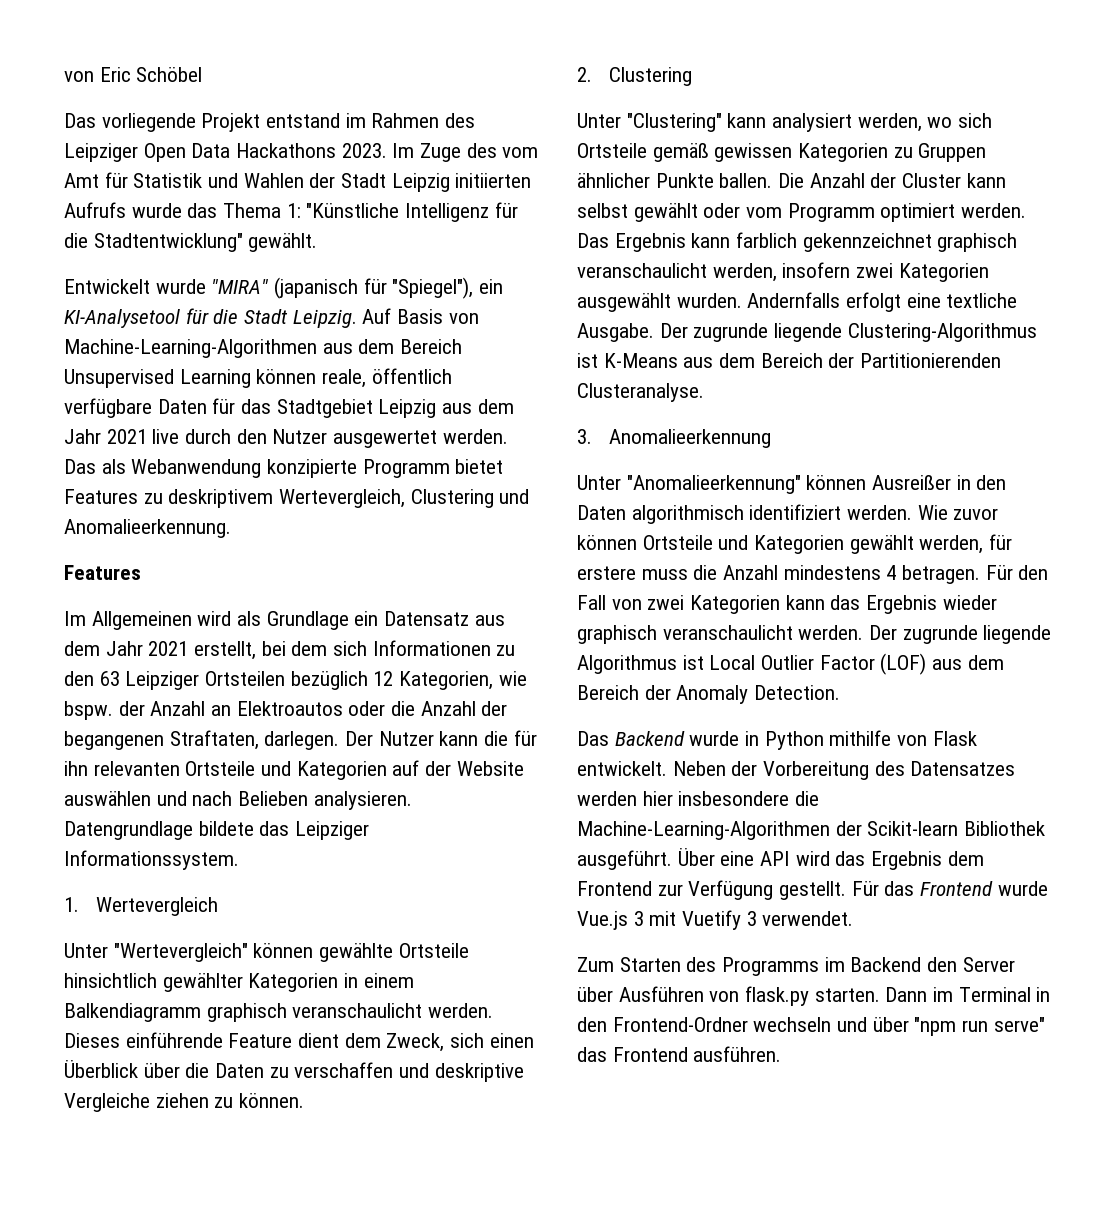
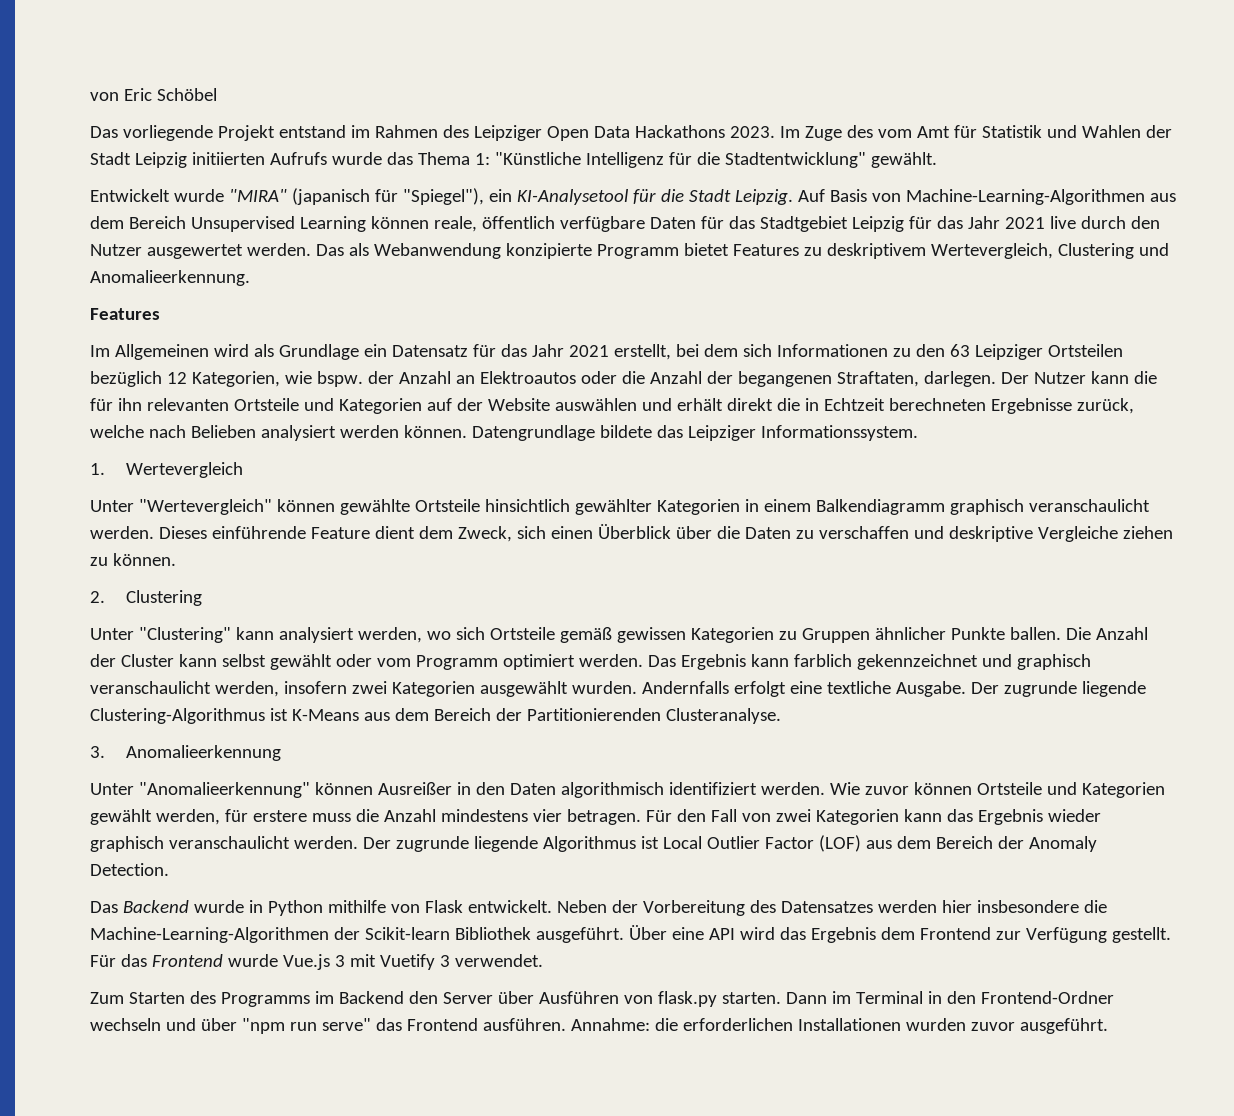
- Auf Basis von Machine-Learning-Algorithmen aus dem Bereich Unsupervised Learning können reale, öffentlich verfügbare Daten für das Stadtgebiet Leipzig aus dem Jahr 2021 live durch den Nutzer ausgewertet werden.
+ Auf Basis von Machine-Learning-Algorithmen aus dem Bereich Unsupervised Learning können reale, öffentlich verfügbare Daten für das Stadtgebiet Leipzig für das Jahr 2021 live durch den Nutzer ausgewertet werden.
- Im Allgemeinen wird als Grundlage ein Datensatz aus dem Jahr 2021 erstellt, bei dem sich Informationen zu den 63 Leipziger Ortsteilen bezüglich 12 Kategorien, wie bspw. der Anzahl an Elektroautos oder die Anzahl der begangenen Straftaten, darlegen.
+ Im Allgemeinen wird als Grundlage ein Datensatz für das Jahr 2021 erstellt, bei dem sich Informationen zu den 63 Leipziger Ortsteilen bezüglich 12 Kategorien, wie bspw. der Anzahl an Elektroautos oder die Anzahl der begangenen Straftaten, darlegen.
- Der Nutzer kann die für ihn relevanten Ortsteile und Kategorien auf der Website auswählen und nach Belieben analysieren.
+ Der Nutzer kann die für ihn relevanten Ortsteile und Kategorien auf der Website auswählen und erhält direkt die in Echtzeit berechneten Ergebnisse zurück, welche nach Belieben analysiert werden können.
- Das Ergebnis kann farblich gekennzeichnet graphisch veranschaulicht werden, insofern zwei Kategorien ausgewählt wurden.
+ Das Ergebnis kann farblich gekennzeichnet und graphisch veranschaulicht werden, insofern zwei Kategorien ausgewählt wurden.
- Wie zuvor können Ortsteile und Kategorien gewählt werden, für erstere muss die Anzahl mindestens 4 betragen.
+ Wie zuvor können Ortsteile und Kategorien gewählt werden, für erstere muss die Anzahl mindestens vier betragen.
+ Annahme: die erforderlichen Installationen wurden zuvor ausgeführt.

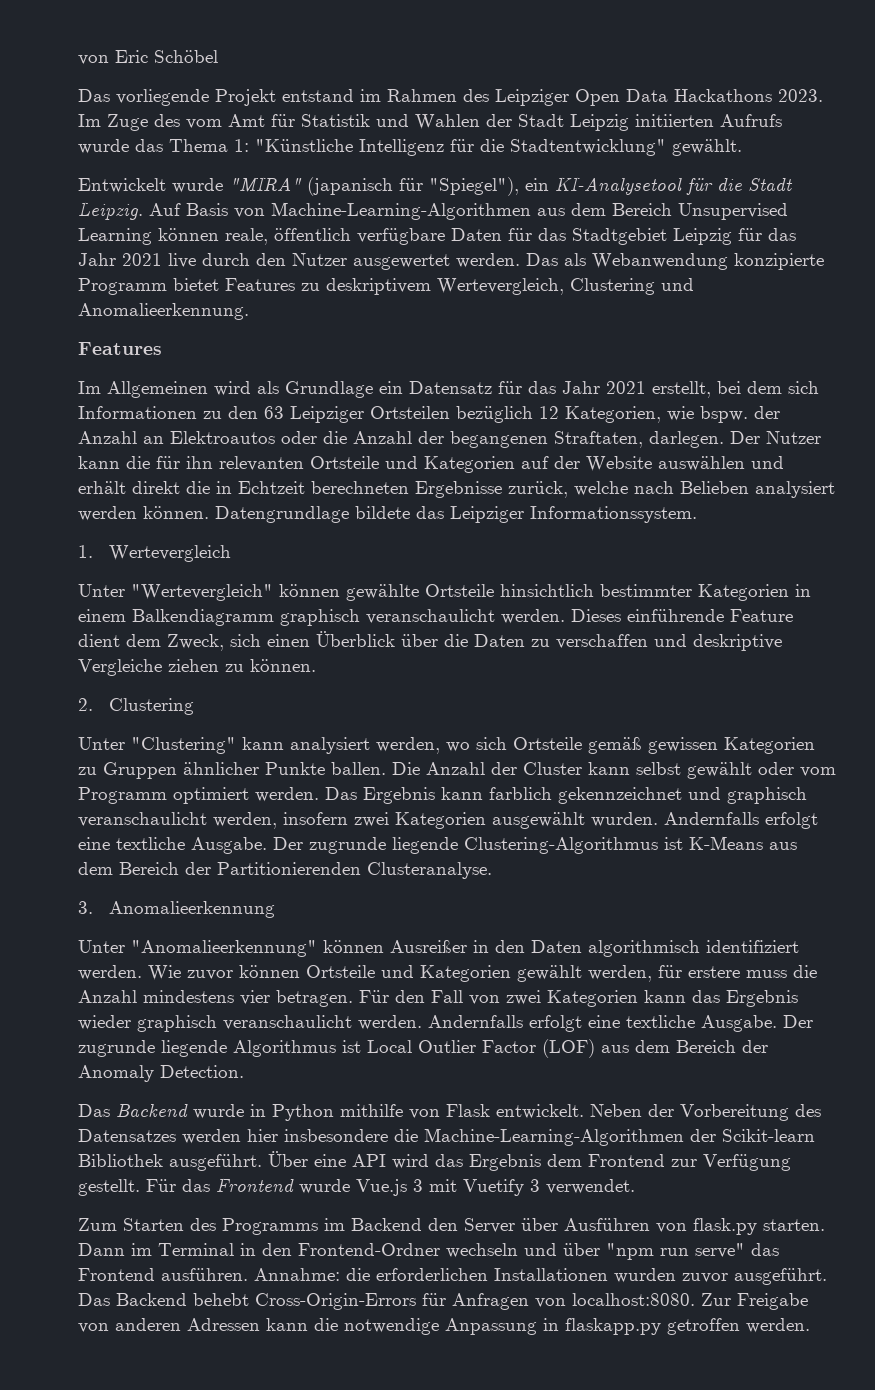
- Unter "Wertevergleich" können gewählte Ortsteile hinsichtlich gewählter Kategorien in einem Balkendiagramm graphisch veranschaulicht werden.
+ Unter "Wertevergleich" können gewählte Ortsteile hinsichtlich bestimmter Kategorien in einem Balkendiagramm graphisch veranschaulicht werden.
- Für den Fall von zwei Kategorien kann das Ergebnis wieder graphisch veranschaulicht werden.
+ Für den Fall von zwei Kategorien kann das Ergebnis wieder graphisch veranschaulicht werden. Andernfalls erfolgt eine textliche Ausgabe.
+ Das Backend behebt Cross-Origin-Errors für Anfragen von localhost:8080. Zur Freigabe von anderen Adressen kann die notwendige Anpassung in flaskapp.py getroffen werden.

